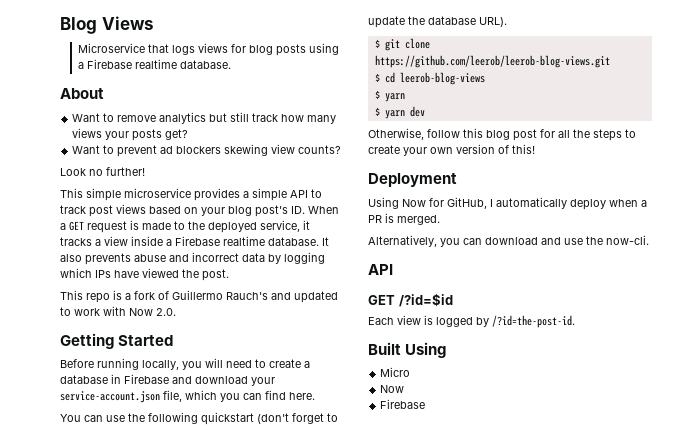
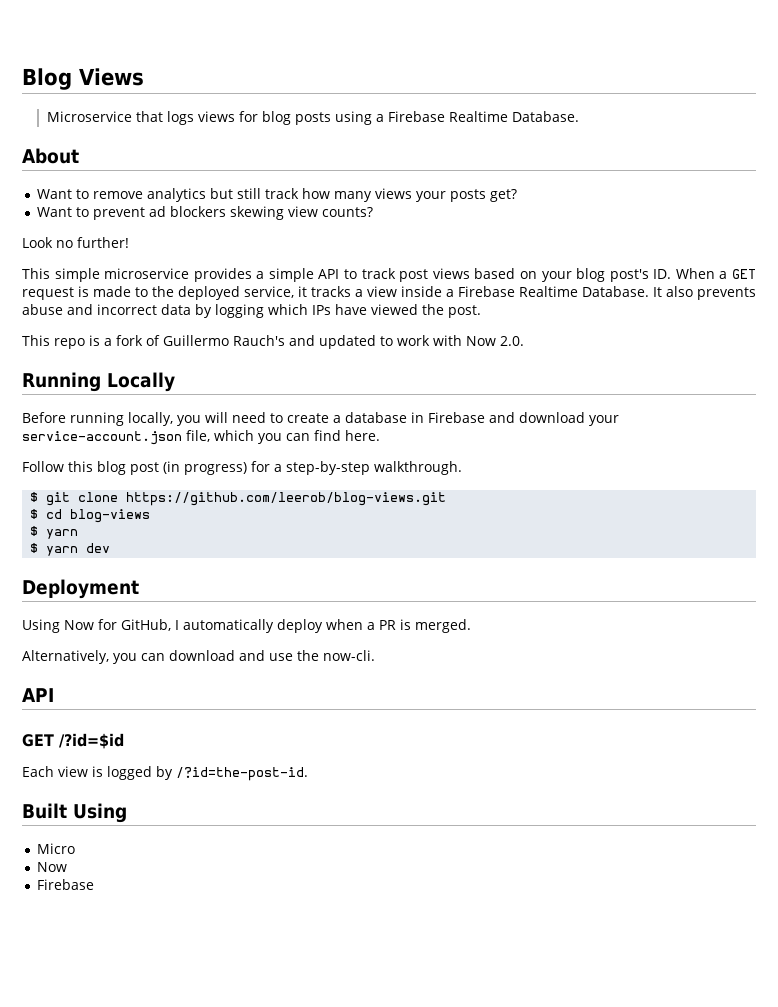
- Microservice that logs views for blog posts using a Firebase realtime database.
+ Microservice that logs views for blog posts using a Firebase Realtime Database.
- This simple microservice provides a simple API to track post views based on your blog post's ID. When a GET request is made to the deployed service, it tracks a view inside a Firebase realtime database.
+ This simple microservice provides a simple API to track post views based on your blog post's ID. When a GET request is made to the deployed service, it tracks a view inside a Firebase Realtime Database.
- Getting Started
+ Running Locally
- You can use the following quickstart (don't forget to update the database URL).
+ Follow this blog post (in progress) for a step-by-step walkthrough.
- $ git clone https://github.com/leerob/leerob-blog-views.git
+ $ git clone https://github.com/leerob/blog-views.git
- $ cd leerob-blog-views
+ $ cd blog-views
- Otherwise, follow this blog post for all the steps to create your own version of this!

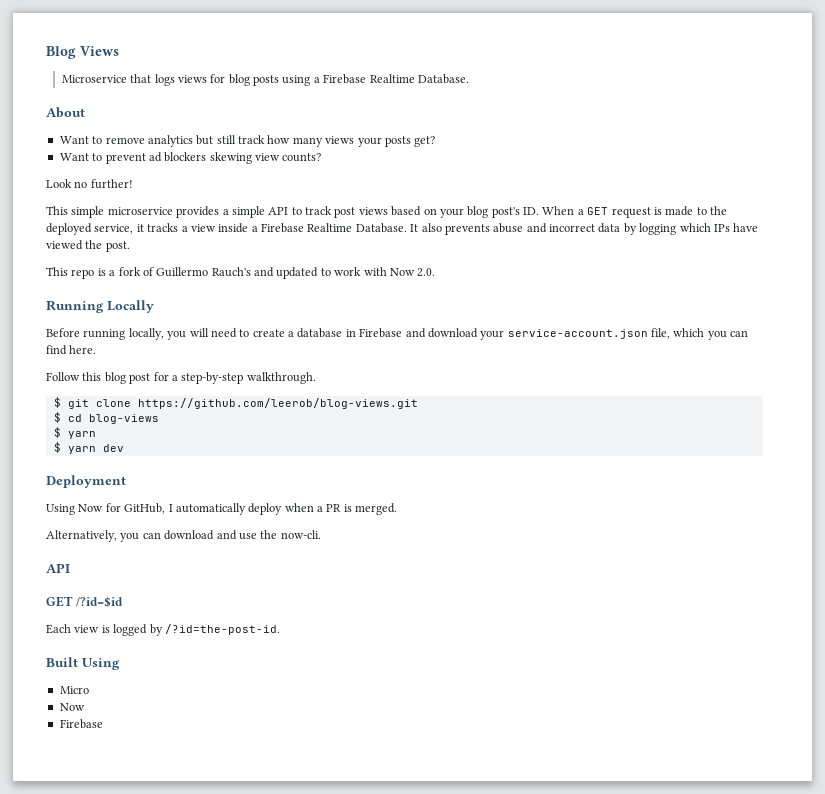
- Follow this blog post (in progress) for a step-by-step walkthrough.
+ Follow this blog post for a step-by-step walkthrough.

